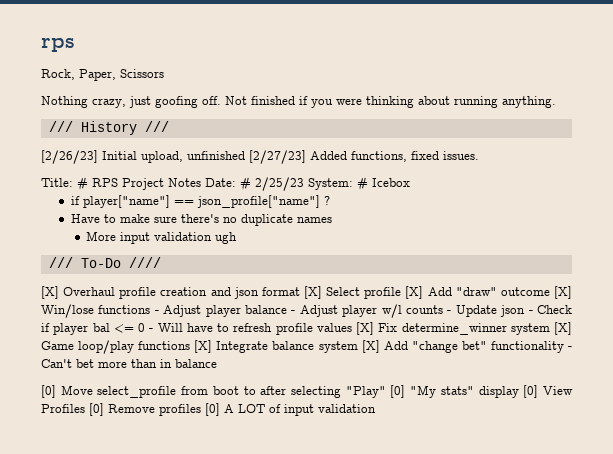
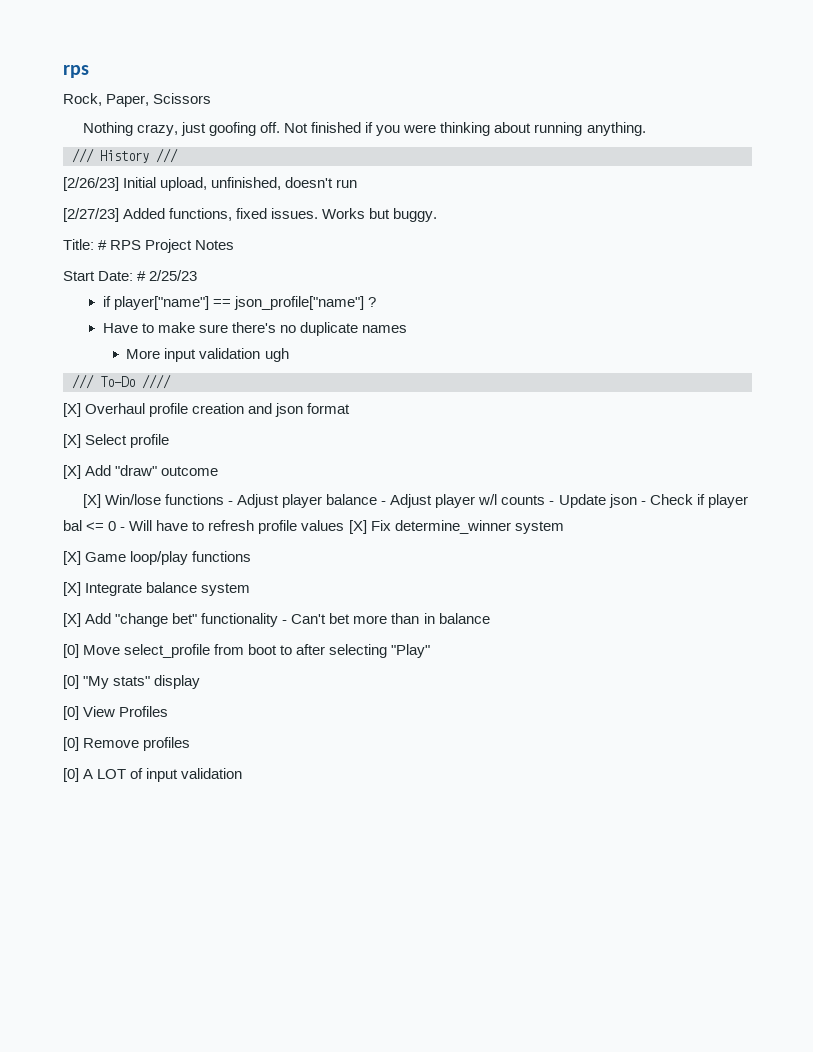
- [2/26/23] Initial upload, unfinished [2/27/23] Added functions, fixed issues.
+ [2/26/23] Initial upload, unfinished, doesn't run
+ [2/27/23] Added functions, fixed issues. Works but buggy.
- Title: # RPS Project Notes Date: # 2/25/23 System: # Icebox
+ Title: # RPS Project Notes
+ Start Date: # 2/25/23
- [X] Overhaul profile creation and json format [X] Select profile [X] Add "draw" outcome [X] Win/lose functions - Adjust player balance - Adjust player w/l counts - Update json - Check if player bal <= 0 - Will have to refresh profile values [X] Fix determine_winner system [X] Game loop/play functions [X] Integrate balance system [X] Add "change bet" functionality - Can't bet more than in balance
+ [X] Overhaul profile creation and json format
+ [X] Select profile
+ [X] Add "draw" outcome
+ [X] Win/lose functions - Adjust player balance - Adjust player w/l counts - Update json - Check if player bal <= 0 - Will have to refresh profile values [X] Fix determine_winner system
+ [X] Game loop/play functions
+ [X] Integrate balance system
+ [X] Add "change bet" functionality - Can't bet more than in balance
- [0] Move select_profile from boot to after selecting "Play" [0] "My stats" display [0] View Profiles [0] Remove profiles [0] A LOT of input validation
+ [0] Move select_profile from boot to after selecting "Play"
+ [0] "My stats" display
+ [0] View Profiles
+ [0] Remove profiles
+ [0] A LOT of input validation

